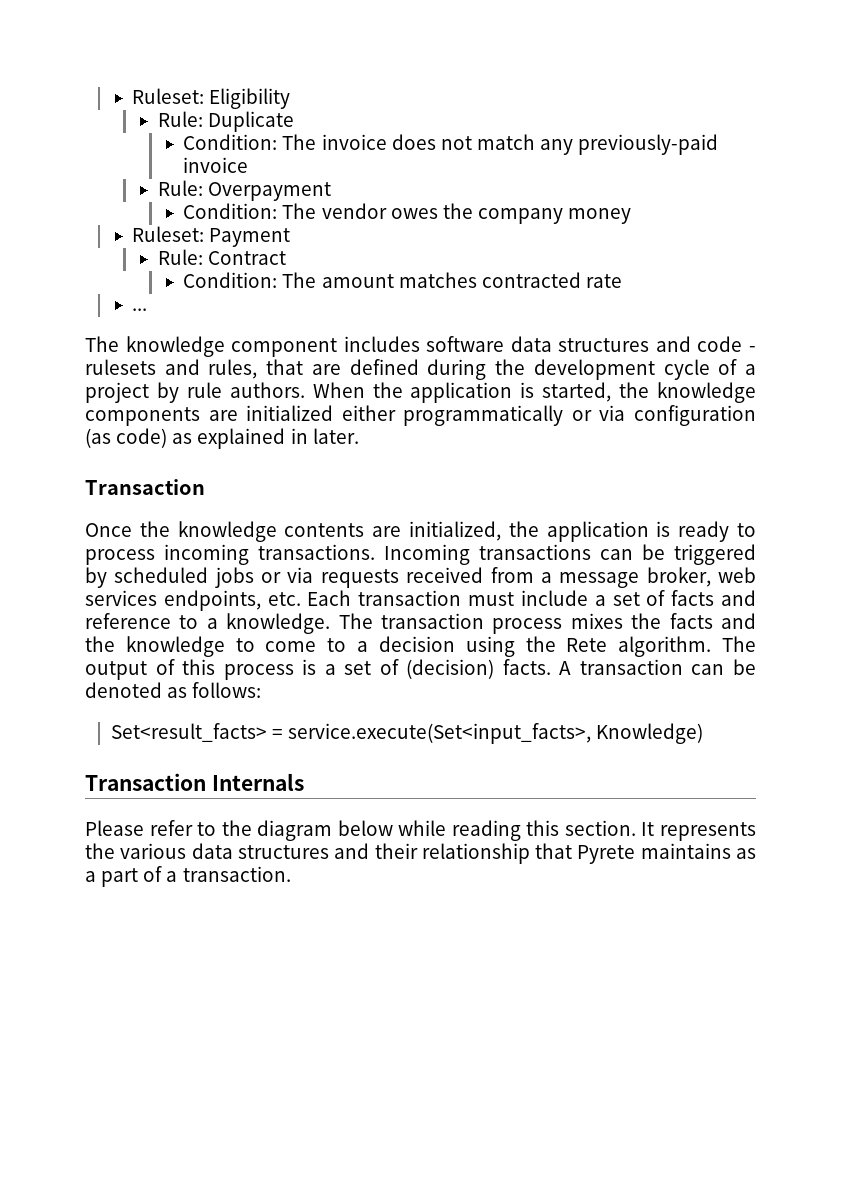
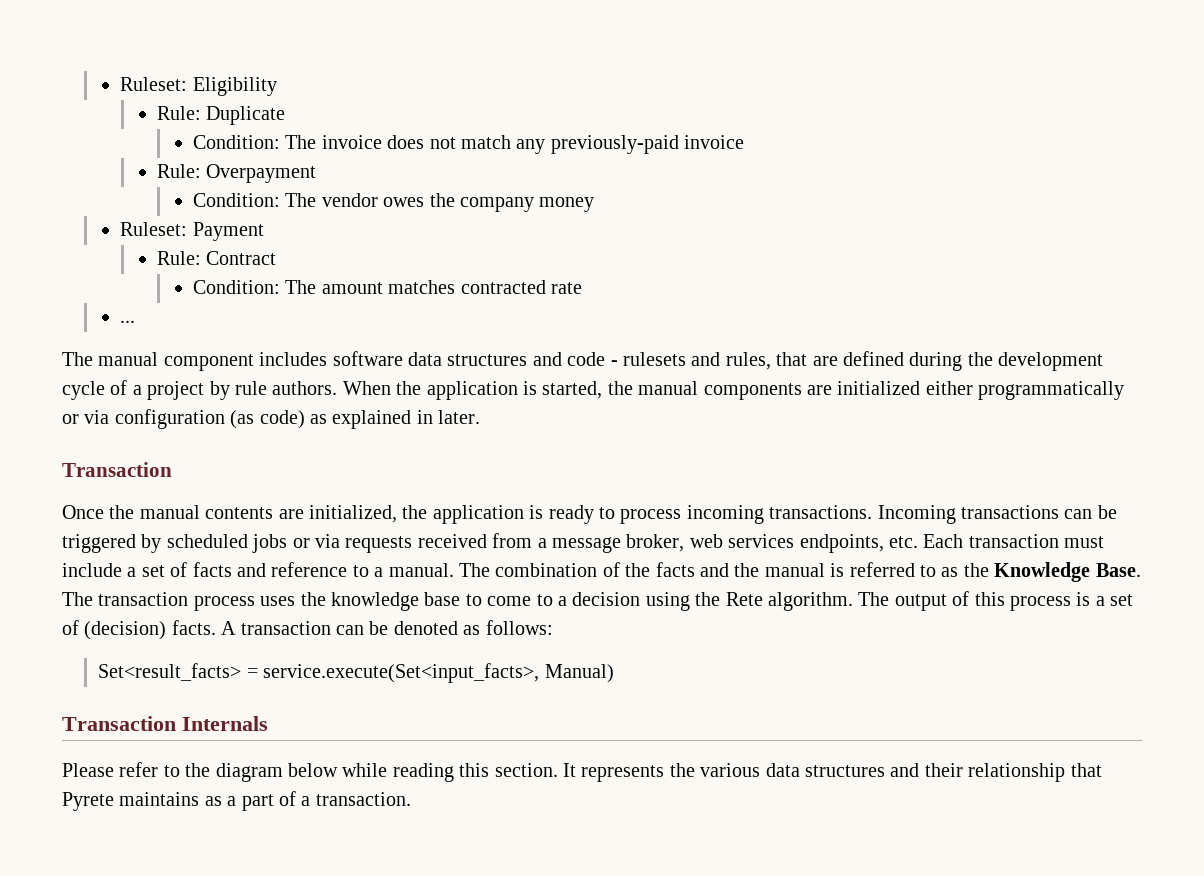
- The knowledge component includes software data structures and code - rulesets and rules, that are defined during the development cycle of a project by rule authors.
+ The manual component includes software data structures and code - rulesets and rules, that are defined during the development cycle of a project by rule authors.
- When the application is started, the knowledge components are initialized either programmatically or via configuration (as code) as explained in later.
+ When the application is started, the manual components are initialized either programmatically or via configuration (as code) as explained in later.
- Once the knowledge contents are initialized, the application is ready to process incoming transactions.
+ Once the manual contents are initialized, the application is ready to process incoming transactions.
- Incoming transactions can be triggered by scheduled jobs or via requests received from a message broker, web services endpoints, etc. Each transaction must include a set of facts and reference to a knowledge. The transaction process mixes the facts and the knowledge to come to a decision using the Rete algorithm.
+ Incoming transactions can be triggered by scheduled jobs or via requests received from a message broker, web services endpoints, etc. Each transaction must include a set of facts and reference to a manual. The combination of the facts and the manual is referred to as the Knowledge Base. The transaction process uses the knowledge base to come to a decision using the Rete algorithm.
- Set<result_facts> = service.execute(Set<input_facts>, Knowledge)
+ Set<result_facts> = service.execute(Set<input_facts>, Manual)

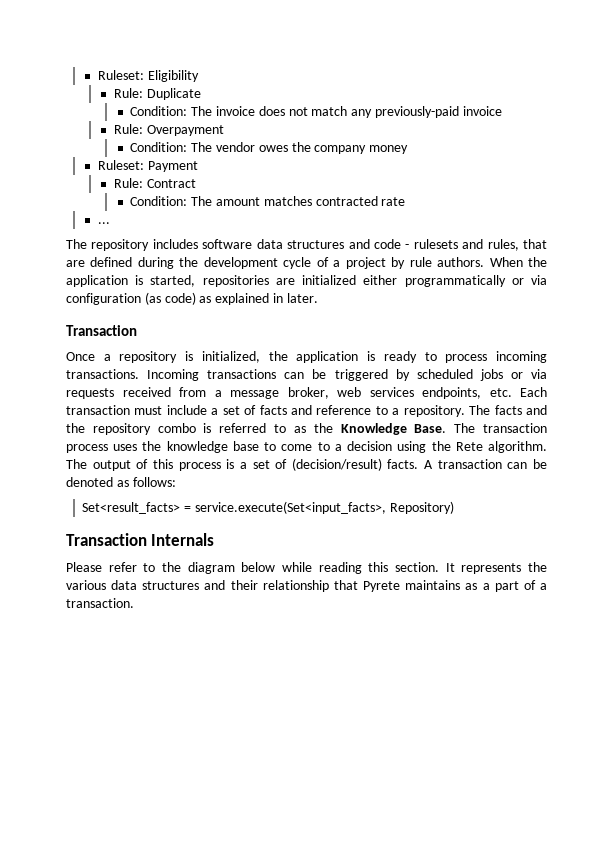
- The manual component includes software data structures and code - rulesets and rules, that are defined during the development cycle of a project by rule authors.
+ The repository includes software data structures and code - rulesets and rules, that are defined during the development cycle of a project by rule authors.
- When the application is started, the manual components are initialized either programmatically or via configuration (as code) as explained in later.
+ When the application is started, repositories are initialized either programmatically or via configuration (as code) as explained in later.
- Once the manual contents are initialized, the application is ready to process incoming transactions.
+ Once a repository is initialized, the application is ready to process incoming transactions.
- Incoming transactions can be triggered by scheduled jobs or via requests received from a message broker, web services endpoints, etc. Each transaction must include a set of facts and reference to a manual. The combination of the facts and the manual is referred to as the Knowledge Base.
+ Incoming transactions can be triggered by scheduled jobs or via requests received from a message broker, web services endpoints, etc. Each transaction must include a set of facts and reference to a repository. The facts and the repository combo is referred to as the Knowledge Base.
- The output of this process is a set of (decision) facts.
+ The output of this process is a set of (decision/result) facts.
- Set<result_facts> = service.execute(Set<input_facts>, Manual)
+ Set<result_facts> = service.execute(Set<input_facts>, Repository)

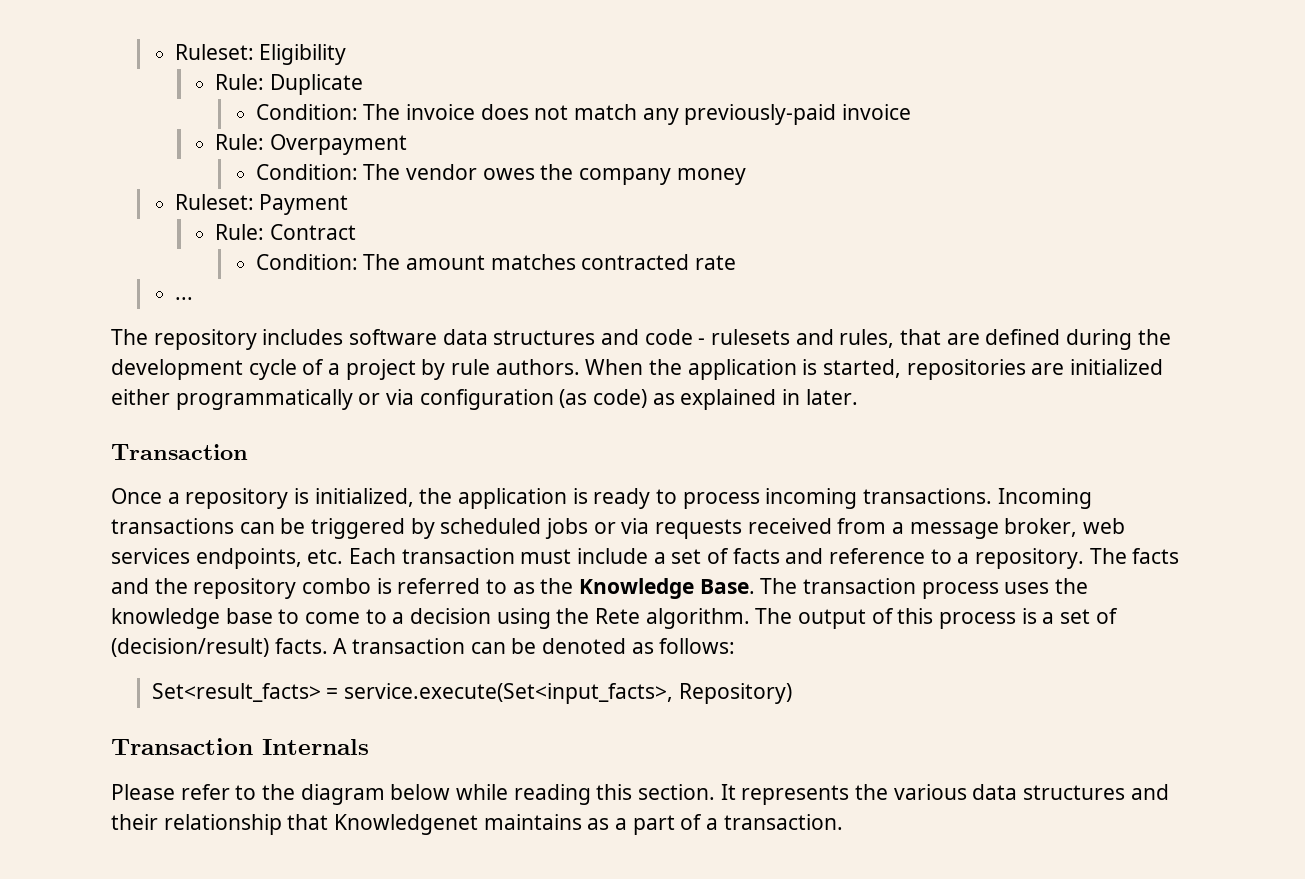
- It represents the various data structures and their relationship that Pyrete maintains as a part of a transaction.
+ It represents the various data structures and their relationship that Knowledgenet maintains as a part of a transaction.

